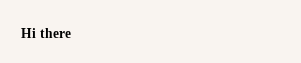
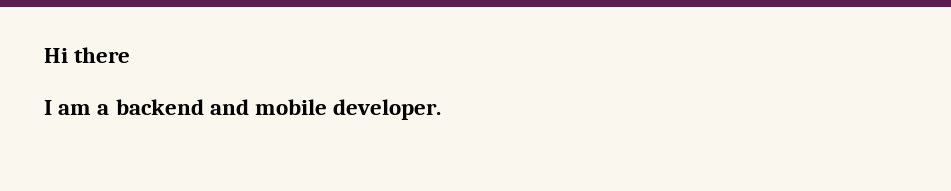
+ I am a backend and mobile developer.

